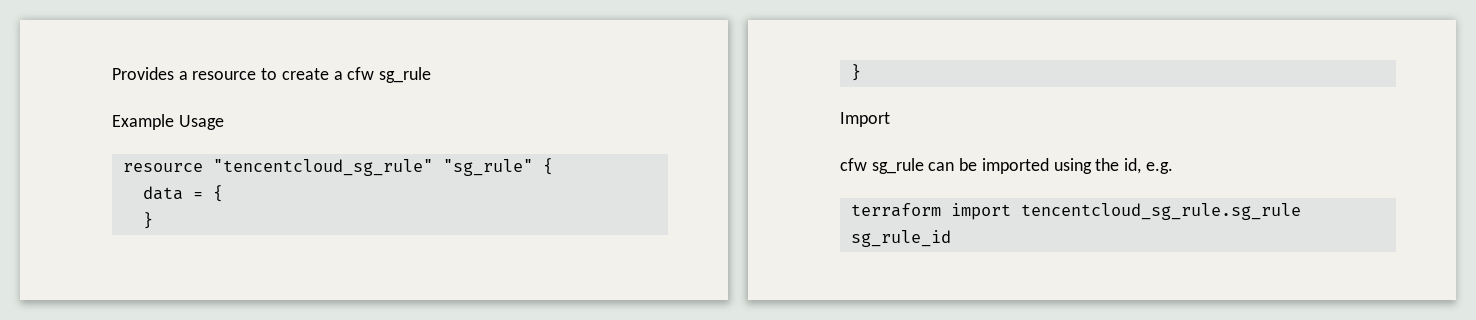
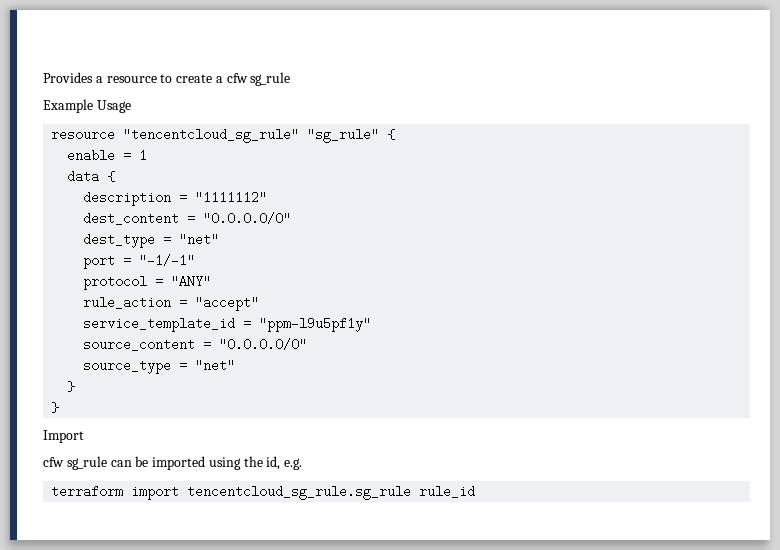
- data = {
+ enable = 1
+ data {
+ description = "1111112"
+ dest_content = "0.0.0.0/0"
+ dest_type = "net"
+ port = "-1/-1"
+ protocol = "ANY"
+ rule_action = "accept"
+ service_template_id = "ppm-l9u5pf1y"
+ source_content = "0.0.0.0/0"
+ source_type = "net"
- terraform import tencentcloud_sg_rule.sg_rule sg_rule_id
+ terraform import tencentcloud_sg_rule.sg_rule rule_id

